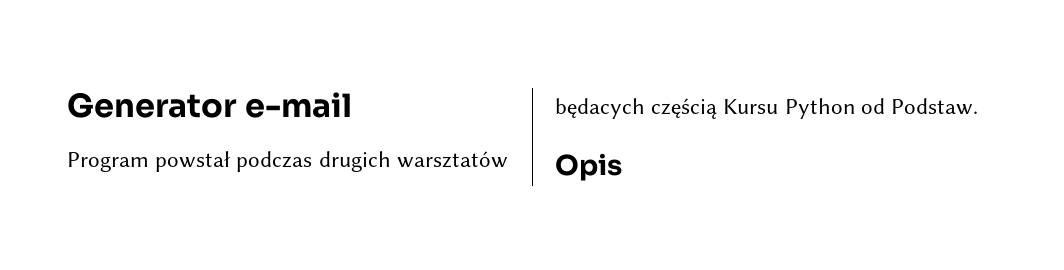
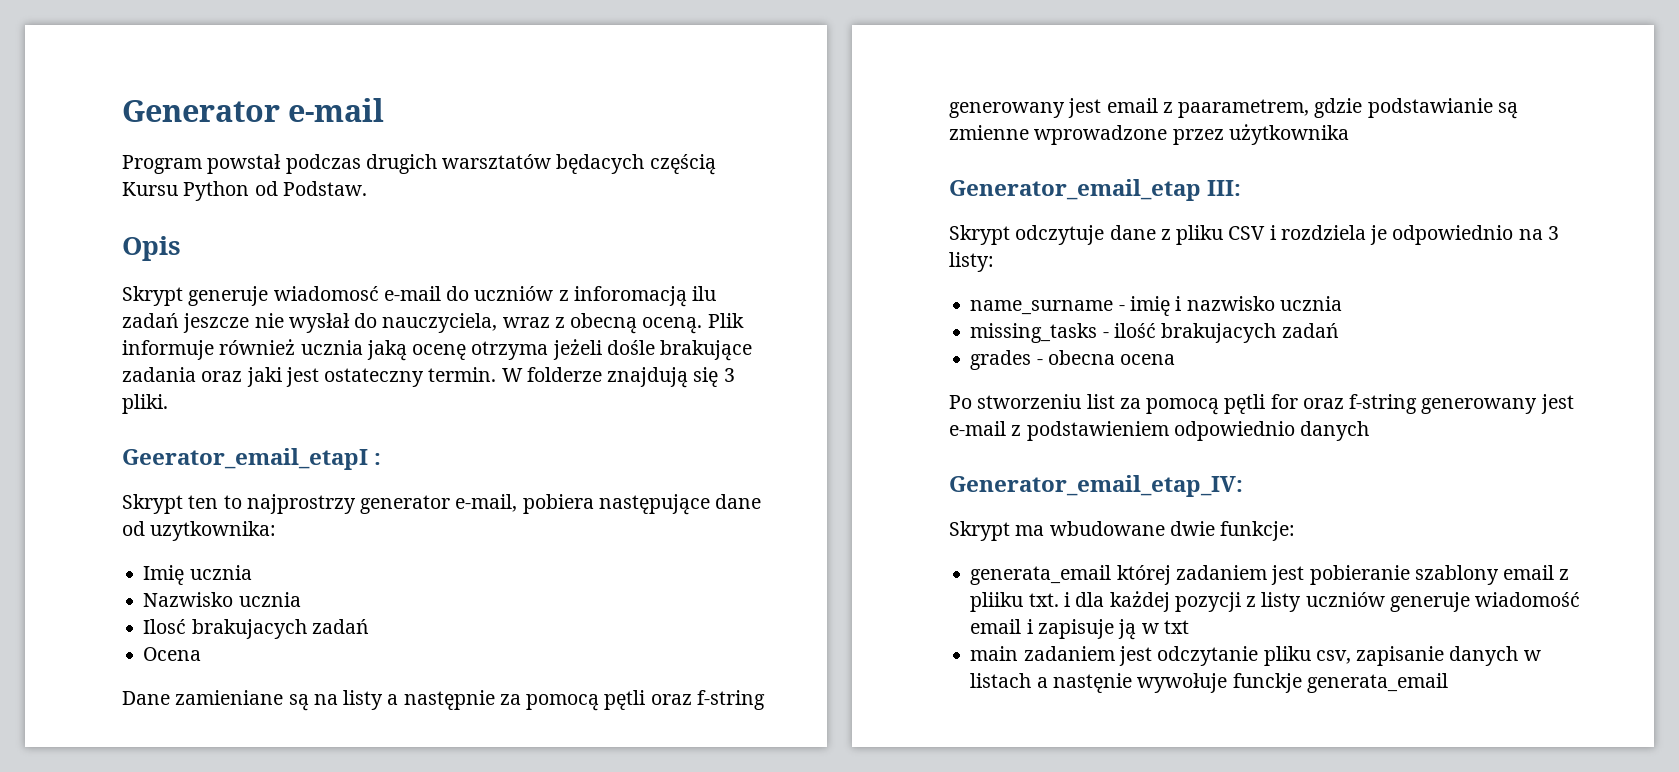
+ Skrypt generuje wiadomosć e-mail do uczniów z inforomacją ilu zadań jeszcze nie wysłał do nauczyciela, wraz z obecną oceną. Plik informuje również ucznia jaką ocenę otrzyma jeżeli dośle brakujące zadania oraz jaki jest ostateczny termin. W folderze znajdują się 3 pliki.
+ Geerator_email_etapI :
+ Skrypt ten to najprostrzy generator e-mail, pobiera następujące dane od uzytkownika:
+ Imię ucznia
+ Nazwisko ucznia
+ Ilosć brakujacych zadań
+ Ocena
+ Dane zamieniane są na listy a następnie za pomocą pętli oraz f-string generowany jest email z paarametrem, gdzie podstawianie są zmienne wprowadzone przez użytkownika
+ Generator_email_etap III:
+ Skrypt odczytuje dane z pliku CSV i rozdziela je odpowiednio na 3 listy:
+ name_surname - imię i nazwisko ucznia
+ missing_tasks - ilość brakujacych zadań
+ grades - obecna ocena
+ Po stworzeniu list za pomocą pętli for oraz f-string generowany jest e-mail z podstawieniem odpowiednio danych
+ Generator_email_etap_IV:
+ Skrypt ma wbudowane dwie funkcje:
+ generata_email której zadaniem jest pobieranie szablony email z pliiku txt. i dla każdej pozycji z listy uczniów generuje wiadomość email i zapisuje ją w txt
+ main zadaniem jest odczytanie pliku csv, zapisanie danych w listach a nastęnie wywołuje funckje generata_email

